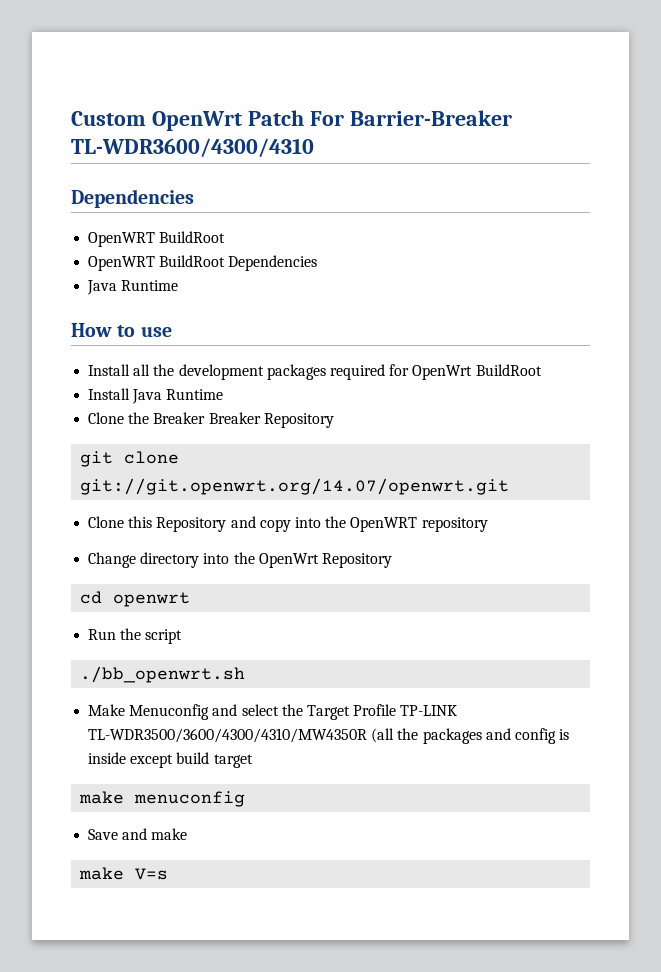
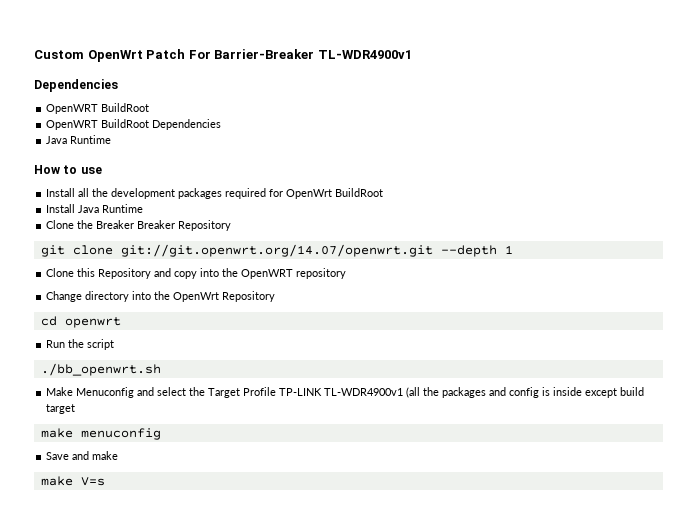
- Custom OpenWrt Patch For Barrier-Breaker TL-WDR3600/4300/4310
+ Custom OpenWrt Patch For Barrier-Breaker TL-WDR4900v1
- git clone git://git.openwrt.org/14.07/openwrt.git
+ git clone git://git.openwrt.org/14.07/openwrt.git --depth 1
- Make Menuconfig and select the Target Profile TP-LINK TL-WDR3500/3600/4300/4310/MW4350R (all the packages and config is inside except build target
+ Make Menuconfig and select the Target Profile TP-LINK TL-WDR4900v1 (all the packages and config is inside except build target

